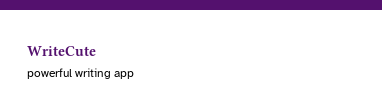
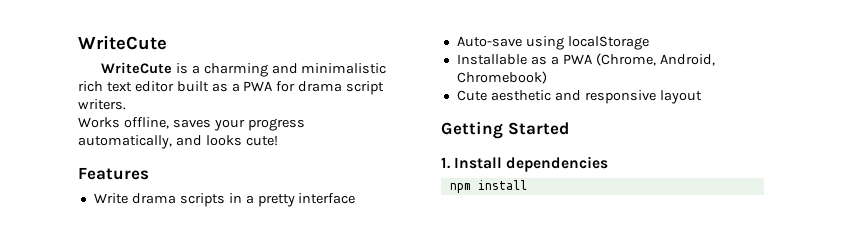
- powerful writing app
+ WriteCute is a charming and minimalistic rich text editor built as a PWA for drama script writers.
+ Works offline, saves your progress automatically, and looks cute!
+ Features
+ Write drama scripts in a pretty interface
+ Auto-save using localStorage
+ Installable as a PWA (Chrome, Android, Chromebook)
+ Cute aesthetic and responsive layout
+ Getting Started
+ 1. Install dependencies
+ npm install

